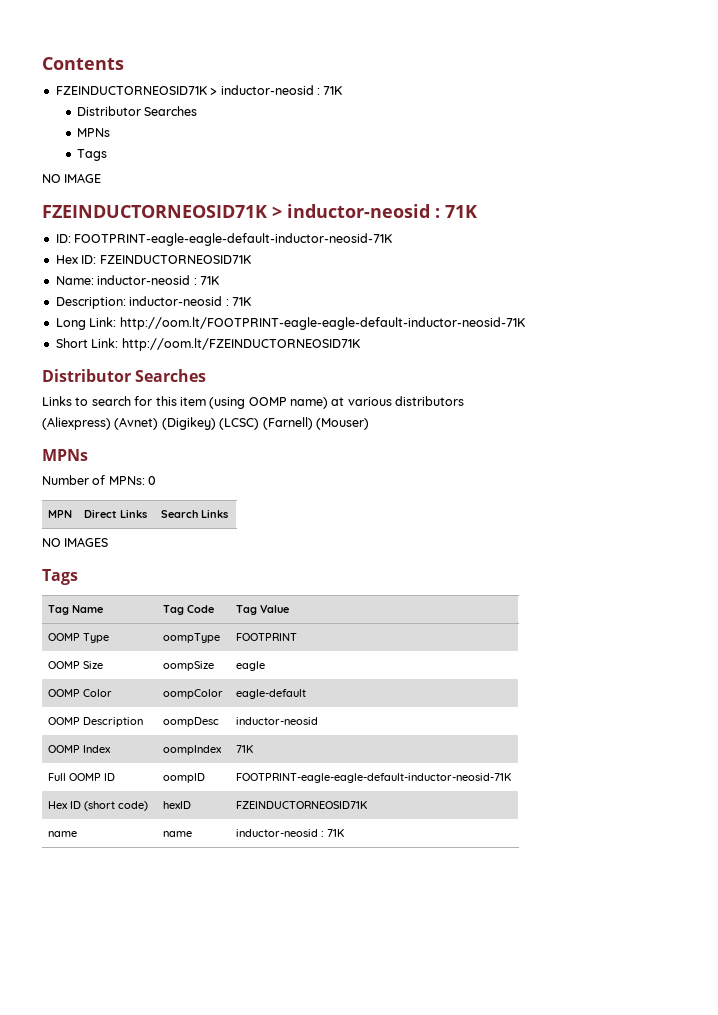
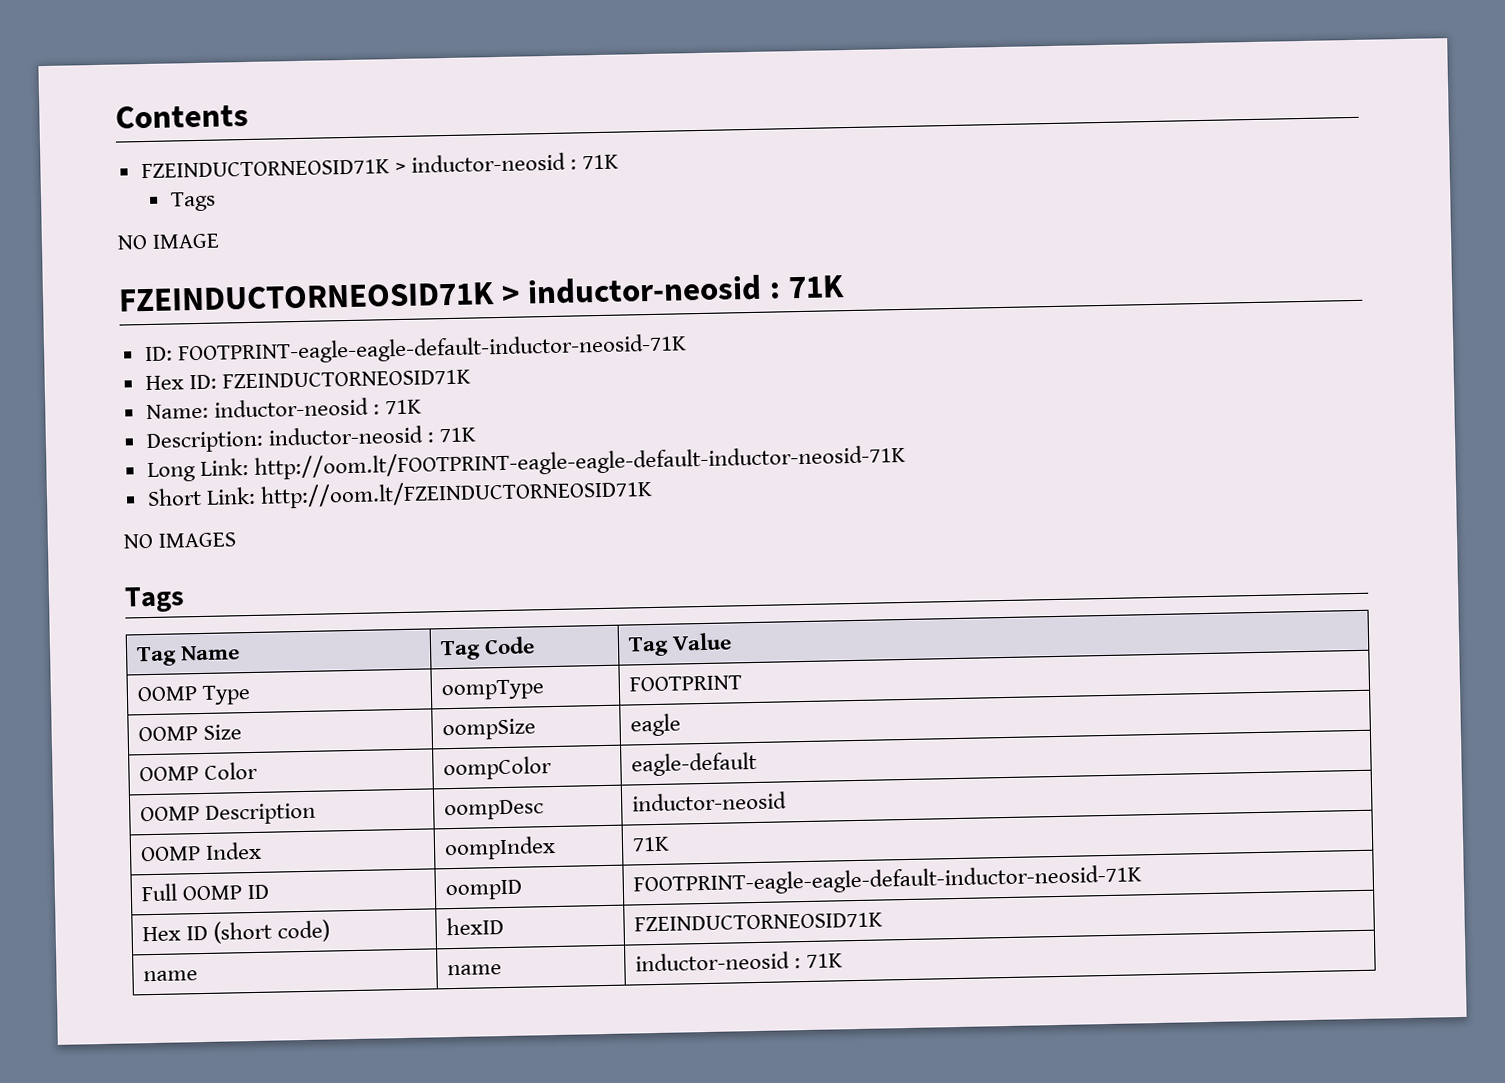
  Contents
  FZEINDUCTORNEOSID71K > inductor-neosid : 71K
- Distributor Searches
- MPNs
  Short Link: http://oom.lt/FZEINDUCTORNEOSID71K
- Distributor Searches
- Links to search for this item (using OOMP name) at various distributors
- (Aliexpress) (Avnet) (Digikey) (LCSC) (Farnell) (Mouser)
- MPNs
- Number of MPNs: 0
- MPN | Direct Links | Search Links

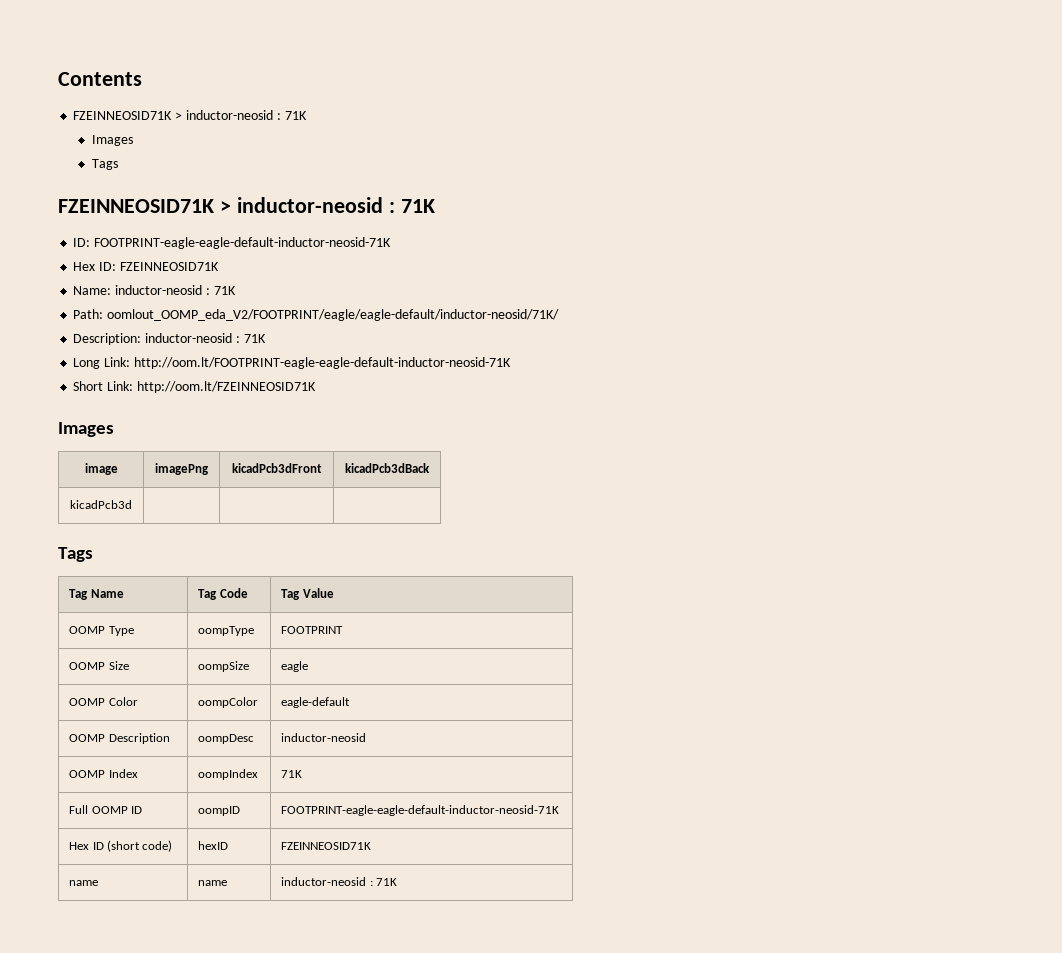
  Contents
- FZEINDUCTORNEOSID71K > inductor-neosid : 71K
+ FZEINNEOSID71K > inductor-neosid : 71K
+ Images
  Tags
- NO IMAGE
- FZEINDUCTORNEOSID71K > inductor-neosid : 71K
+ FZEINNEOSID71K > inductor-neosid : 71K
- Hex ID: FZEINDUCTORNEOSID71K
+ Hex ID: FZEINNEOSID71K
+ Path: oomlout_OOMP_eda_V2/FOOTPRINT/eagle/eagle-default/inductor-neosid/71K/
- Short Link: http://oom.lt/FZEINDUCTORNEOSID71K
- NO IMAGES
+ Short Link: http://oom.lt/FZEINNEOSID71K
+ Images
+ image | imagePng | kicadPcb3dFront | kicadPcb3dBack
+ kicadPcb3d | | |
- Hex ID (short code) | hexID | FZEINDUCTORNEOSID71K
+ Hex ID (short code) | hexID | FZEINNEOSID71K

